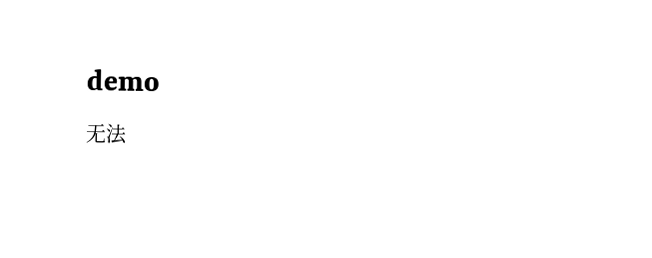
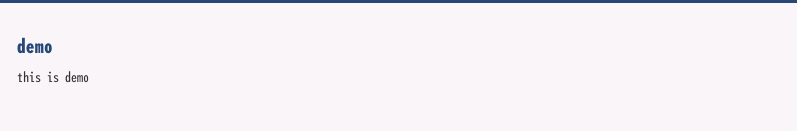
- 无法
+ this is demo

